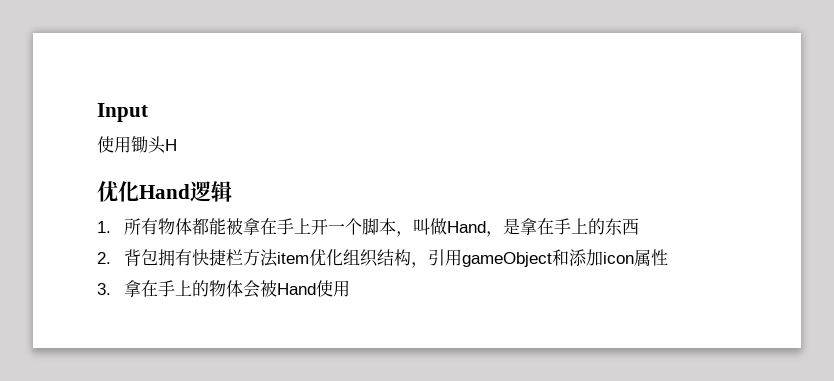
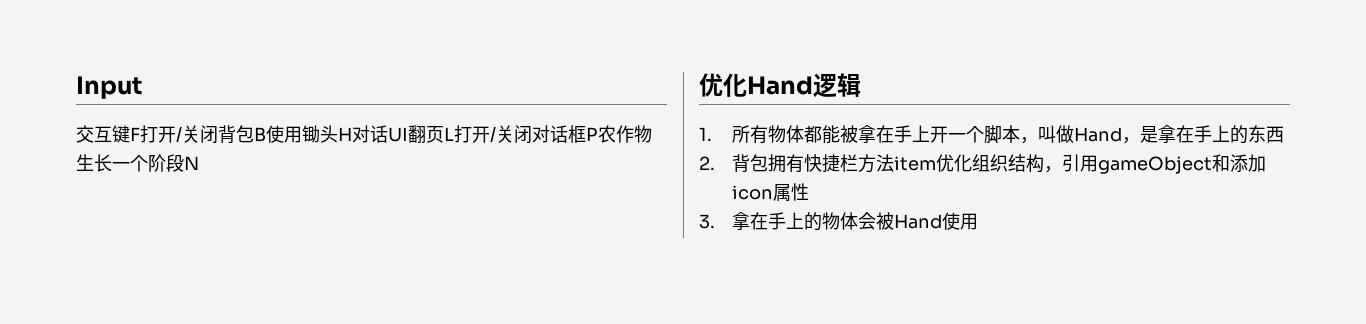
- 使用锄头H
+ 交互键F打开/关闭背包B使用锄头H对话UI翻页L打开/关闭对话框P农作物生长一个阶段N

